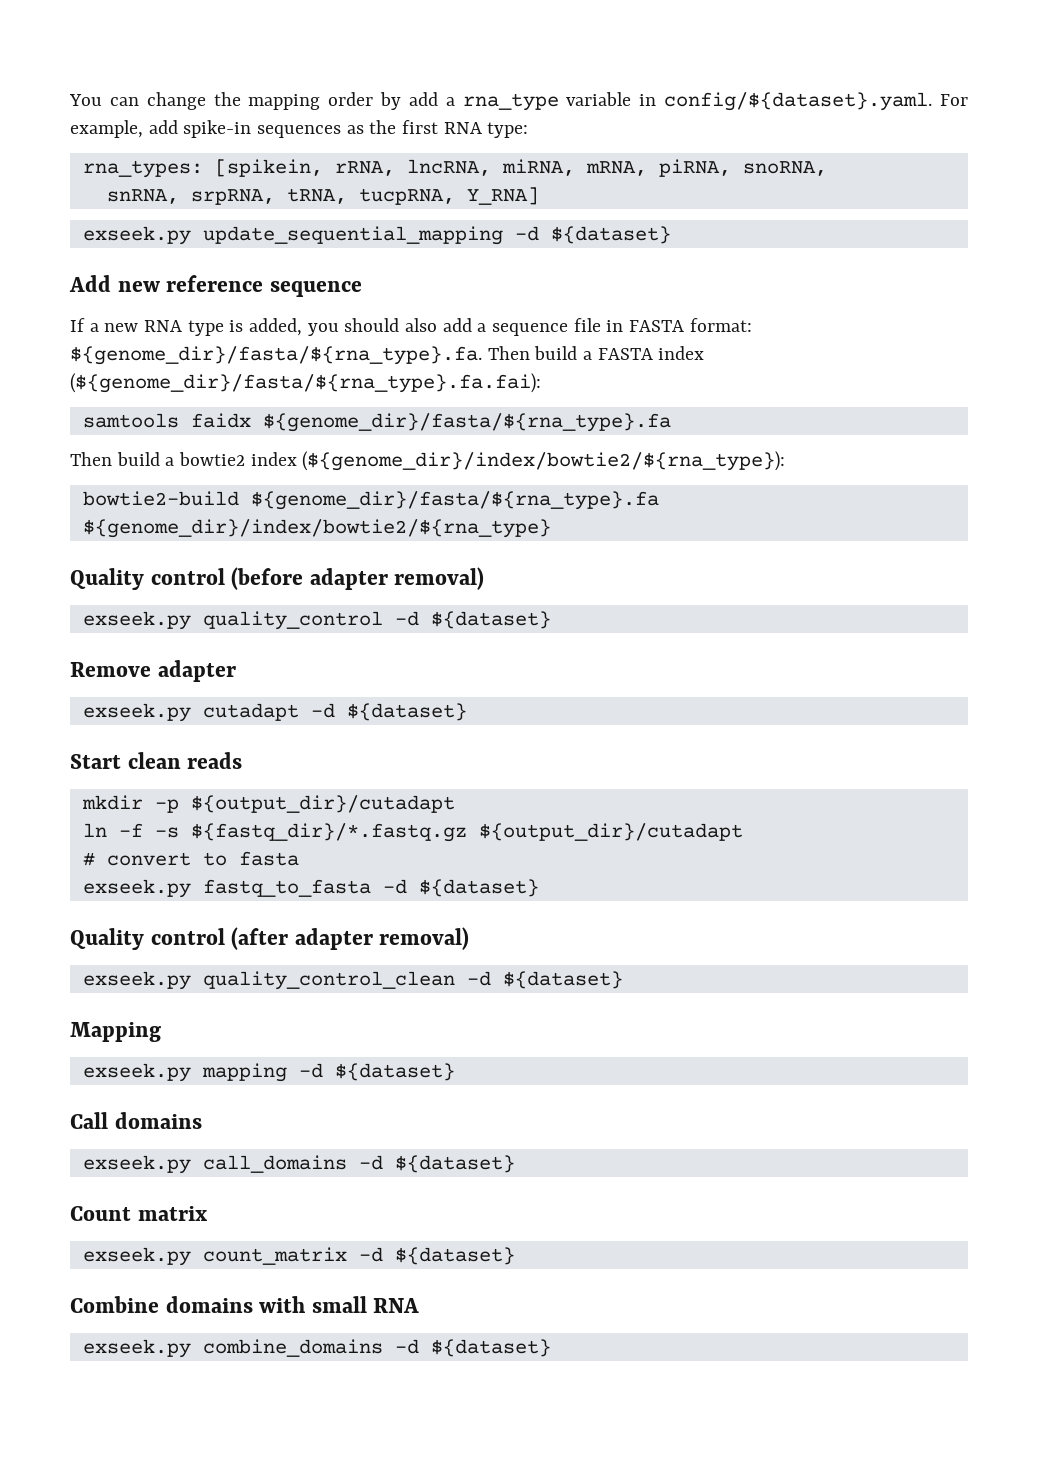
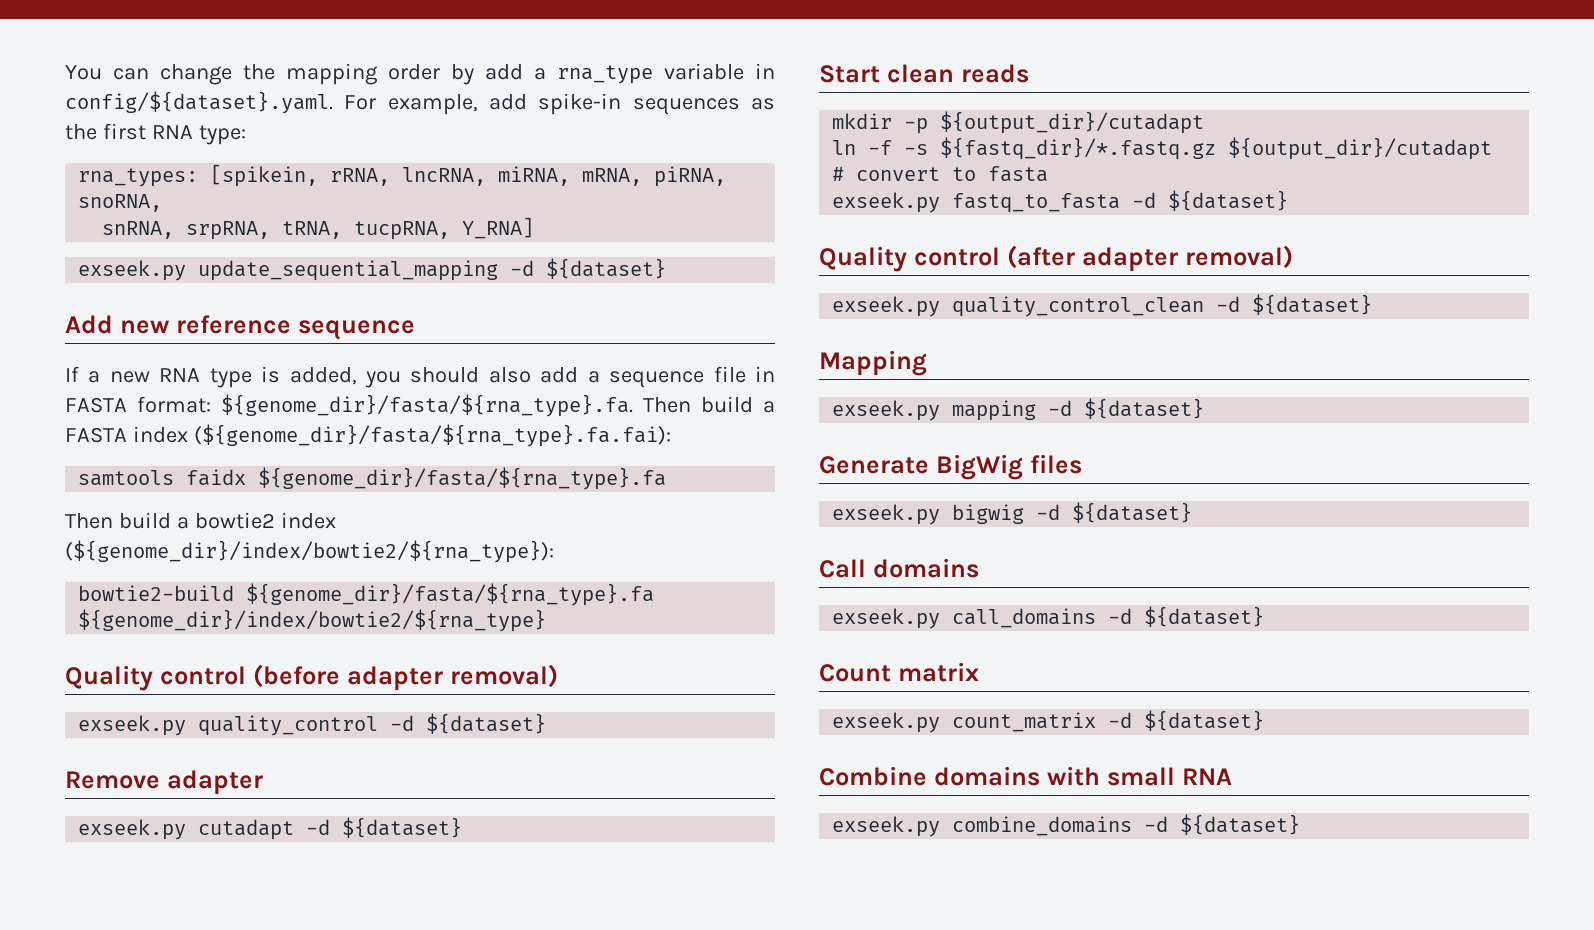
+ Generate BigWig files
+ exseek.py bigwig -d ${dataset}

